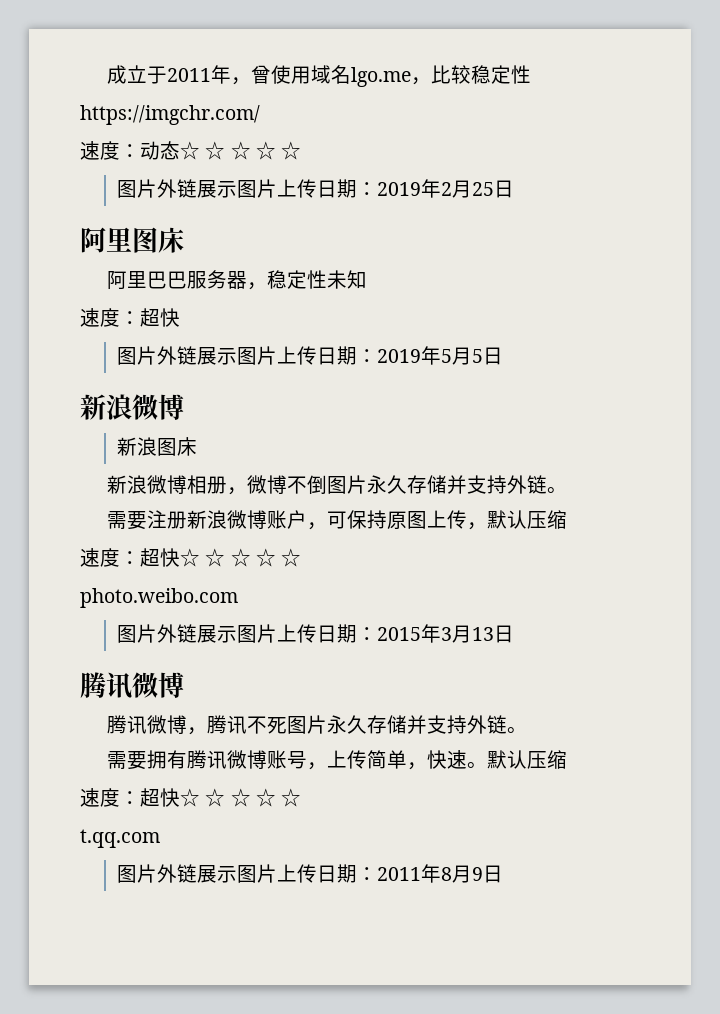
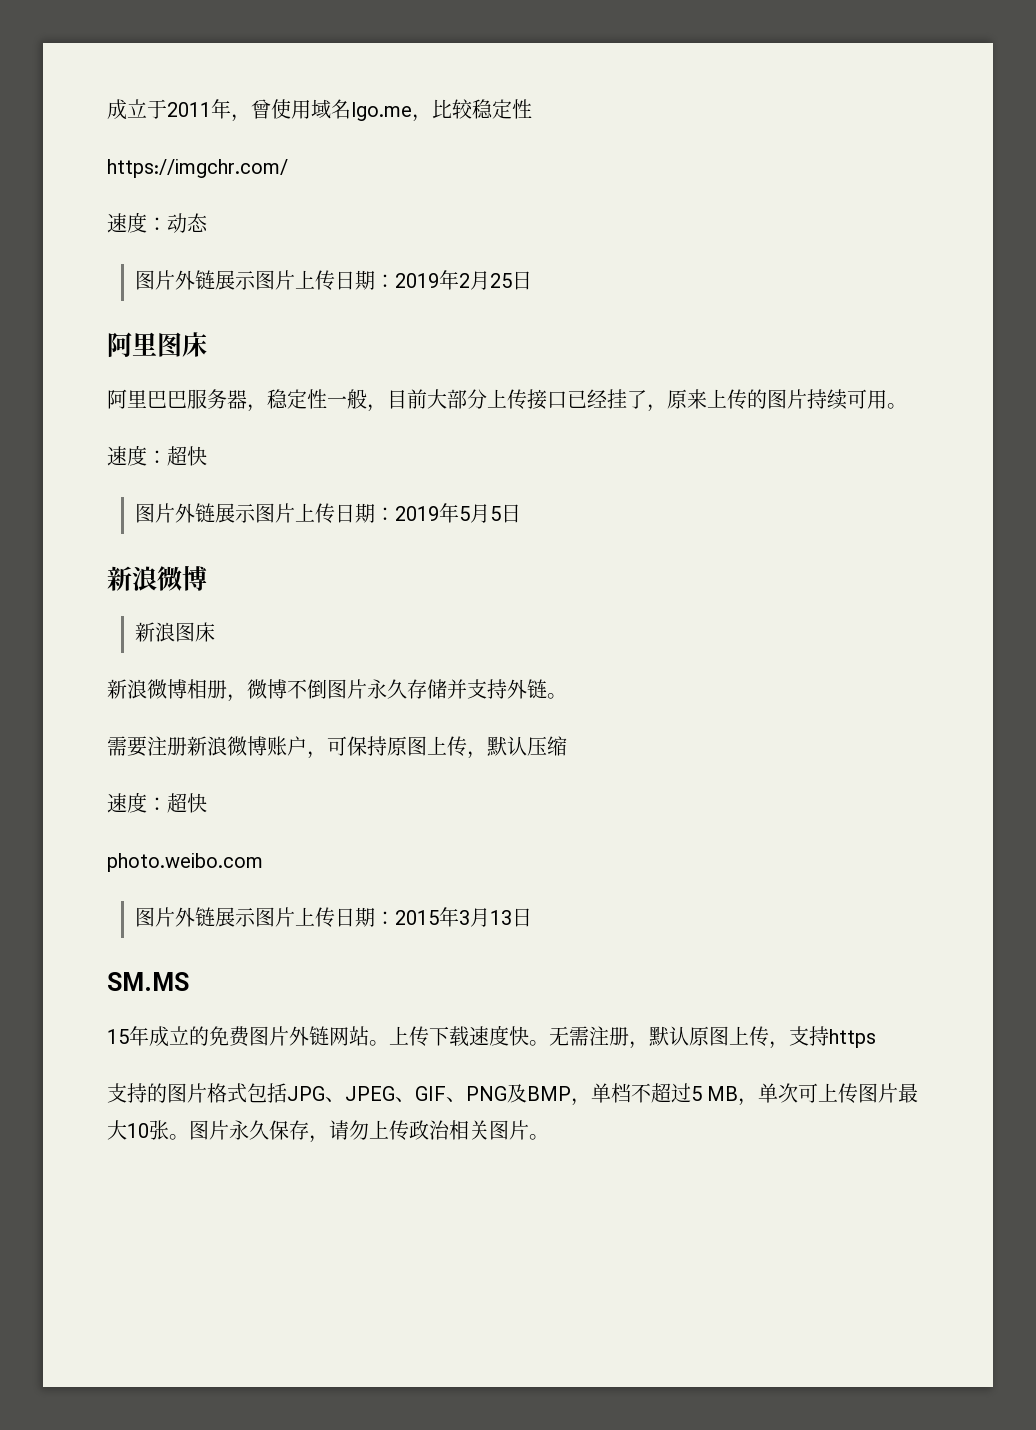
- 速度：动态☆ ☆ ☆ ☆ ☆
+ 速度：动态
- 阿里巴巴服务器，稳定性未知
+ 阿里巴巴服务器，稳定性一般，目前大部分上传接口已经挂了，原来上传的图片持续可用。
  需要注册新浪微博账户，可保持原图上传，默认压缩
- 速度：超快☆ ☆ ☆ ☆ ☆
+ 速度：超快
  图片外链展示图片上传日期：2015年3月13日
- 腾讯微博
- 腾讯微博，腾讯不死图片永久存储并支持外链。
- 需要拥有腾讯微博账号，上传简单，快速。默认压缩
- 速度：超快☆ ☆ ☆ ☆ ☆
- t.qq.com
- 图片外链展示图片上传日期：2011年8月9日
+ SM.MS
+ 15年成立的免费图片外链网站。上传下载速度快。无需注册，默认原图上传，支持https
+ 支持的图片格式包括JPG、JPEG、GIF、PNG及BMP，单档不超过5 MB，单次可上传图片最大10张。图片永久保存，请勿上传政治相关图片。

